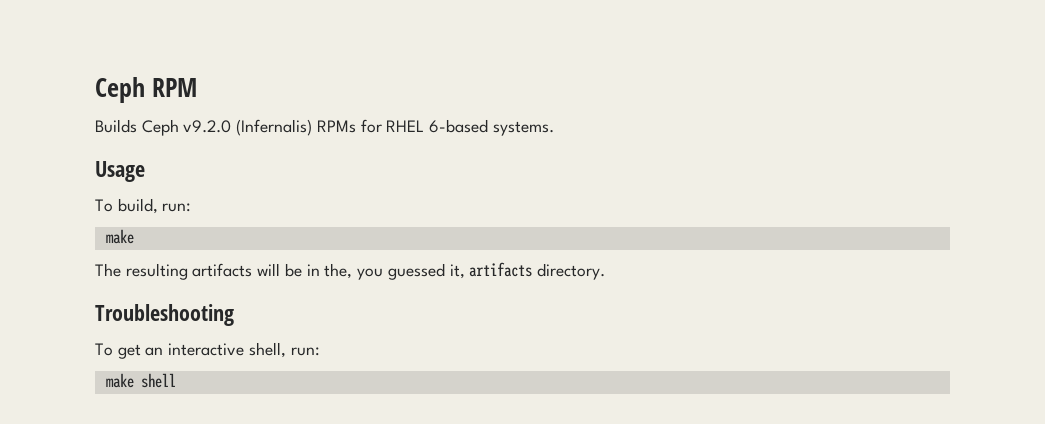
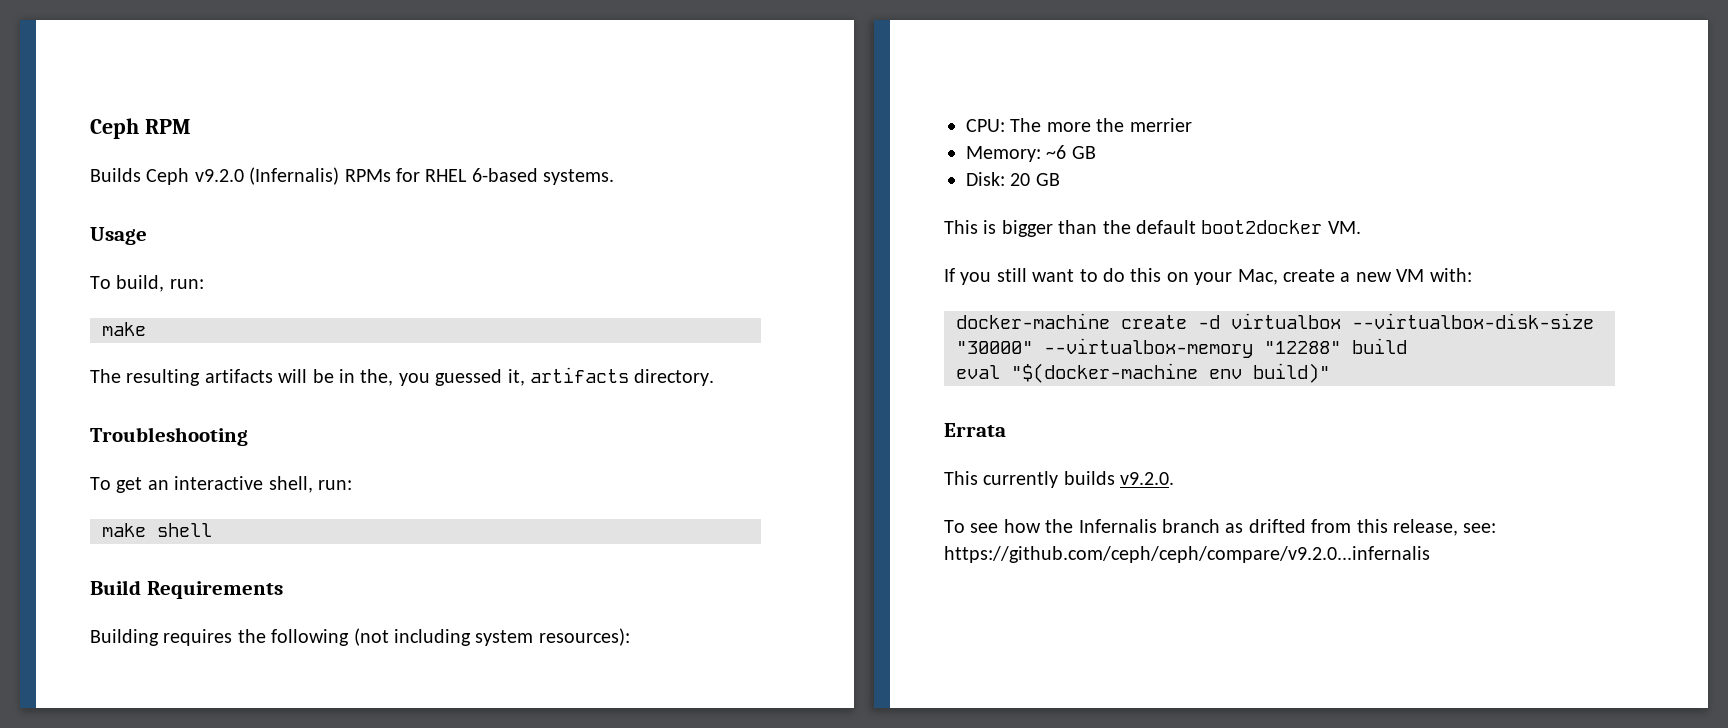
+ Build Requirements
+ Building requires the following (not including system resources):
+ CPU: The more the merrier
+ Memory: ~6 GB
+ Disk: 20 GB
+ This is bigger than the default boot2docker VM.
+ If you still want to do this on your Mac, create a new VM with:
+ docker-machine create -d virtualbox --virtualbox-disk-size "30000" --virtualbox-memory "12288" build
+ eval "$(docker-machine env build)"
+ Errata
+ This currently builds v9.2.0.
+ To see how the Infernalis branch as drifted from this release, see: https://github.com/ceph/ceph/compare/v9.2.0...infernalis

